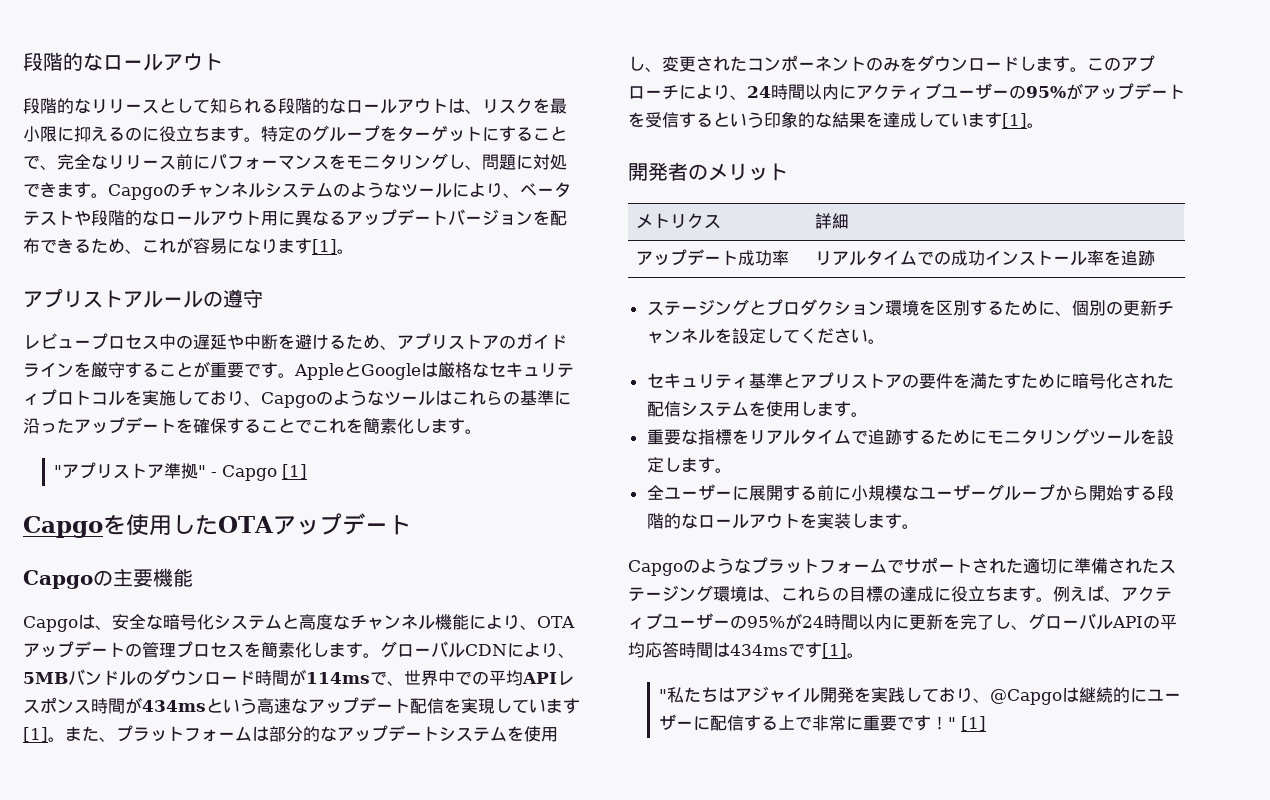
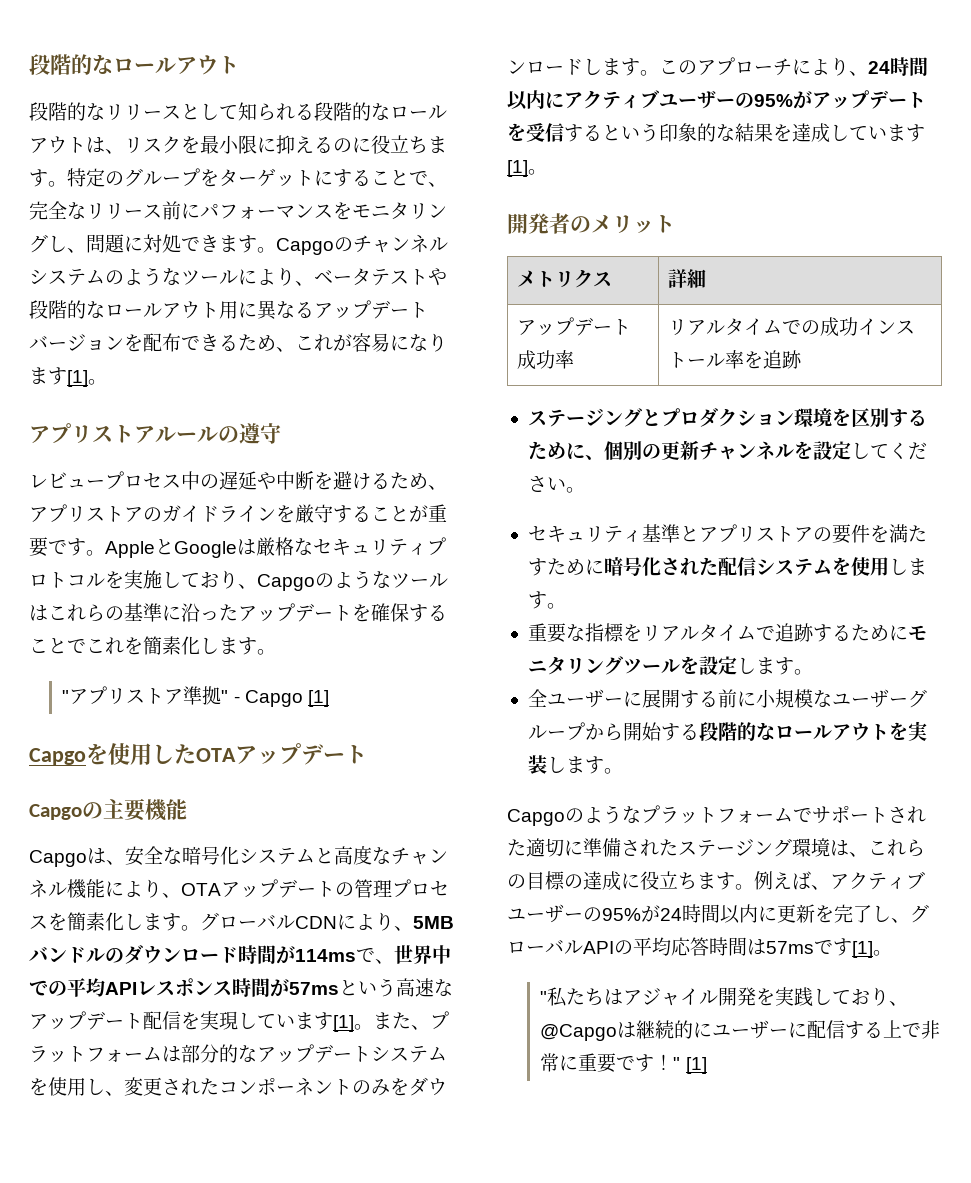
- グローバルCDNにより、5MBバンドルのダウンロード時間が114msで、世界中での平均APIレスポンス時間が434msという高速なアップデート配信を実現しています[1]。
+ グローバルCDNにより、5MBバンドルのダウンロード時間が114msで、世界中での平均APIレスポンス時間が57msという高速なアップデート配信を実現しています[1]。
- 例えば、アクティブユーザーの95%が24時間以内に更新を完了し、グローバルAPIの平均応答時間は434msです[1]。
+ 例えば、アクティブユーザーの95%が24時間以内に更新を完了し、グローバルAPIの平均応答時間は57msです[1]。

